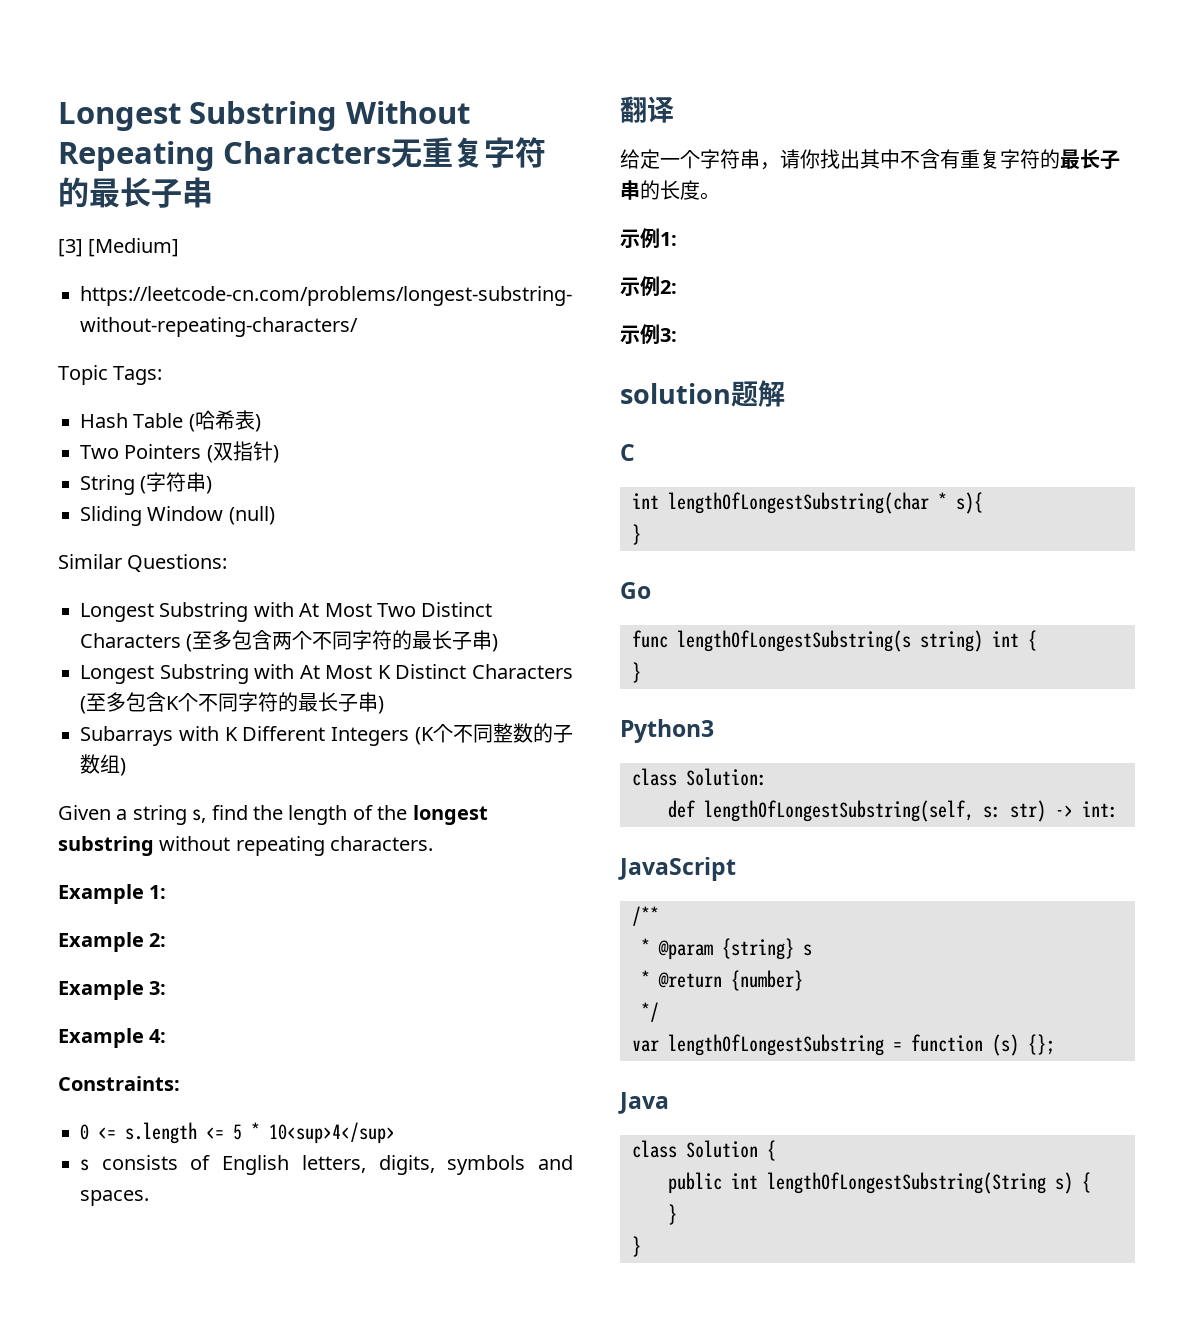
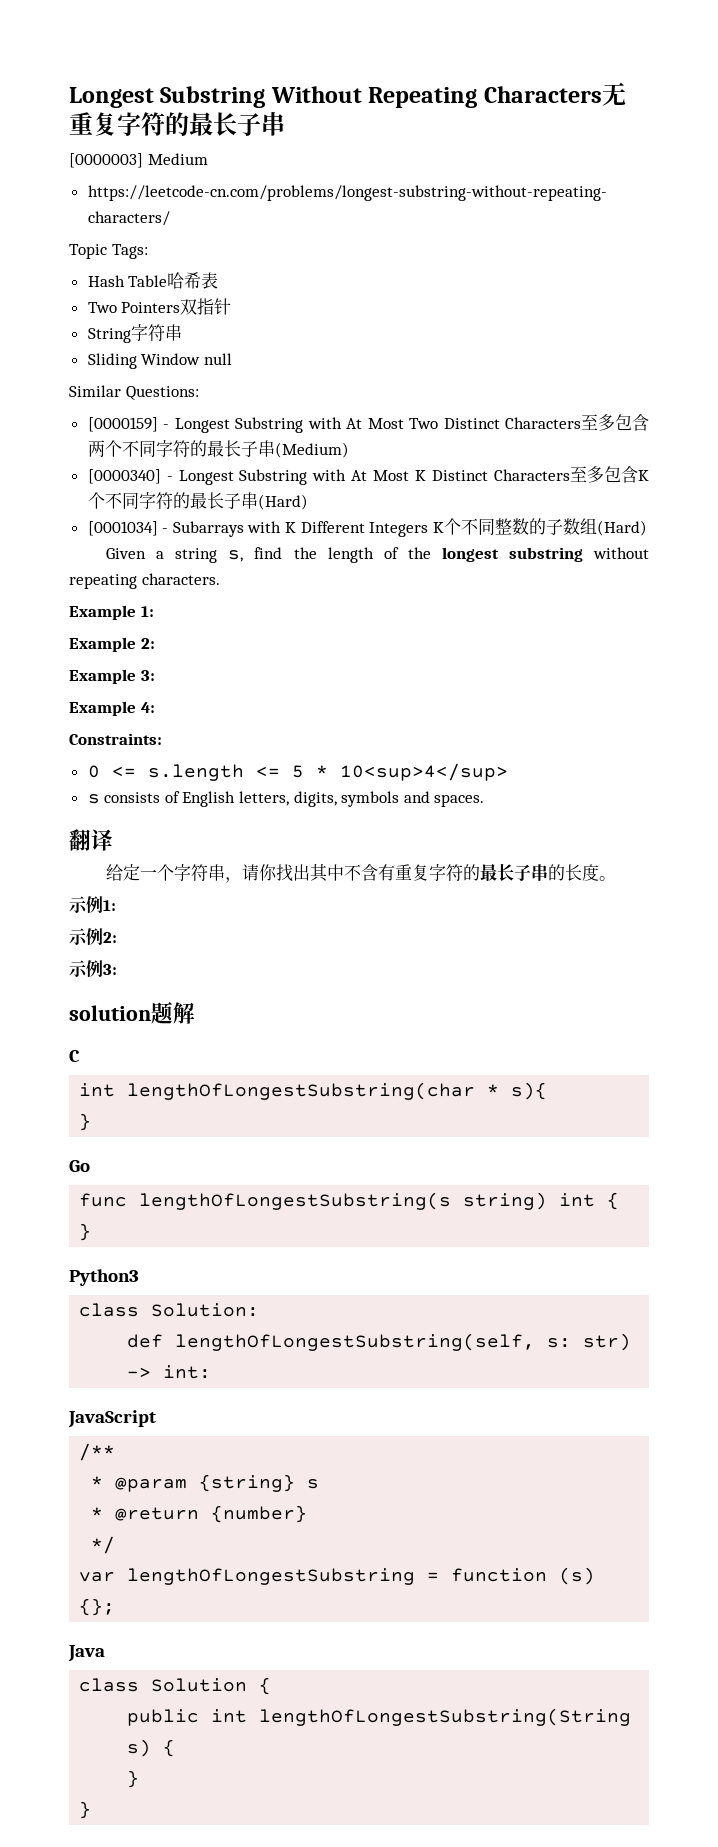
- [3] [Medium]
+ [0000003] Medium
- Hash Table (哈希表)
+ Hash Table哈希表
- Two Pointers (双指针)
+ Two Pointers双指针
- String (字符串)
+ String字符串
- Sliding Window (null)
+ Sliding Window null
- Longest Substring with At Most Two Distinct Characters (至多包含两个不同字符的最长子串)
- Longest Substring with At Most K Distinct Characters (至多包含K个不同字符的最长子串)
- Subarrays with K Different Integers (K个不同整数的子数组)
+ [0000159] - Longest Substring with At Most Two Distinct Characters至多包含两个不同字符的最长子串(Medium)
+ [0000340] - Longest Substring with At Most K Distinct Characters至多包含K个不同字符的最长子串(Hard)
+ [0001034] - Subarrays with K Different Integers K个不同整数的子数组(Hard)

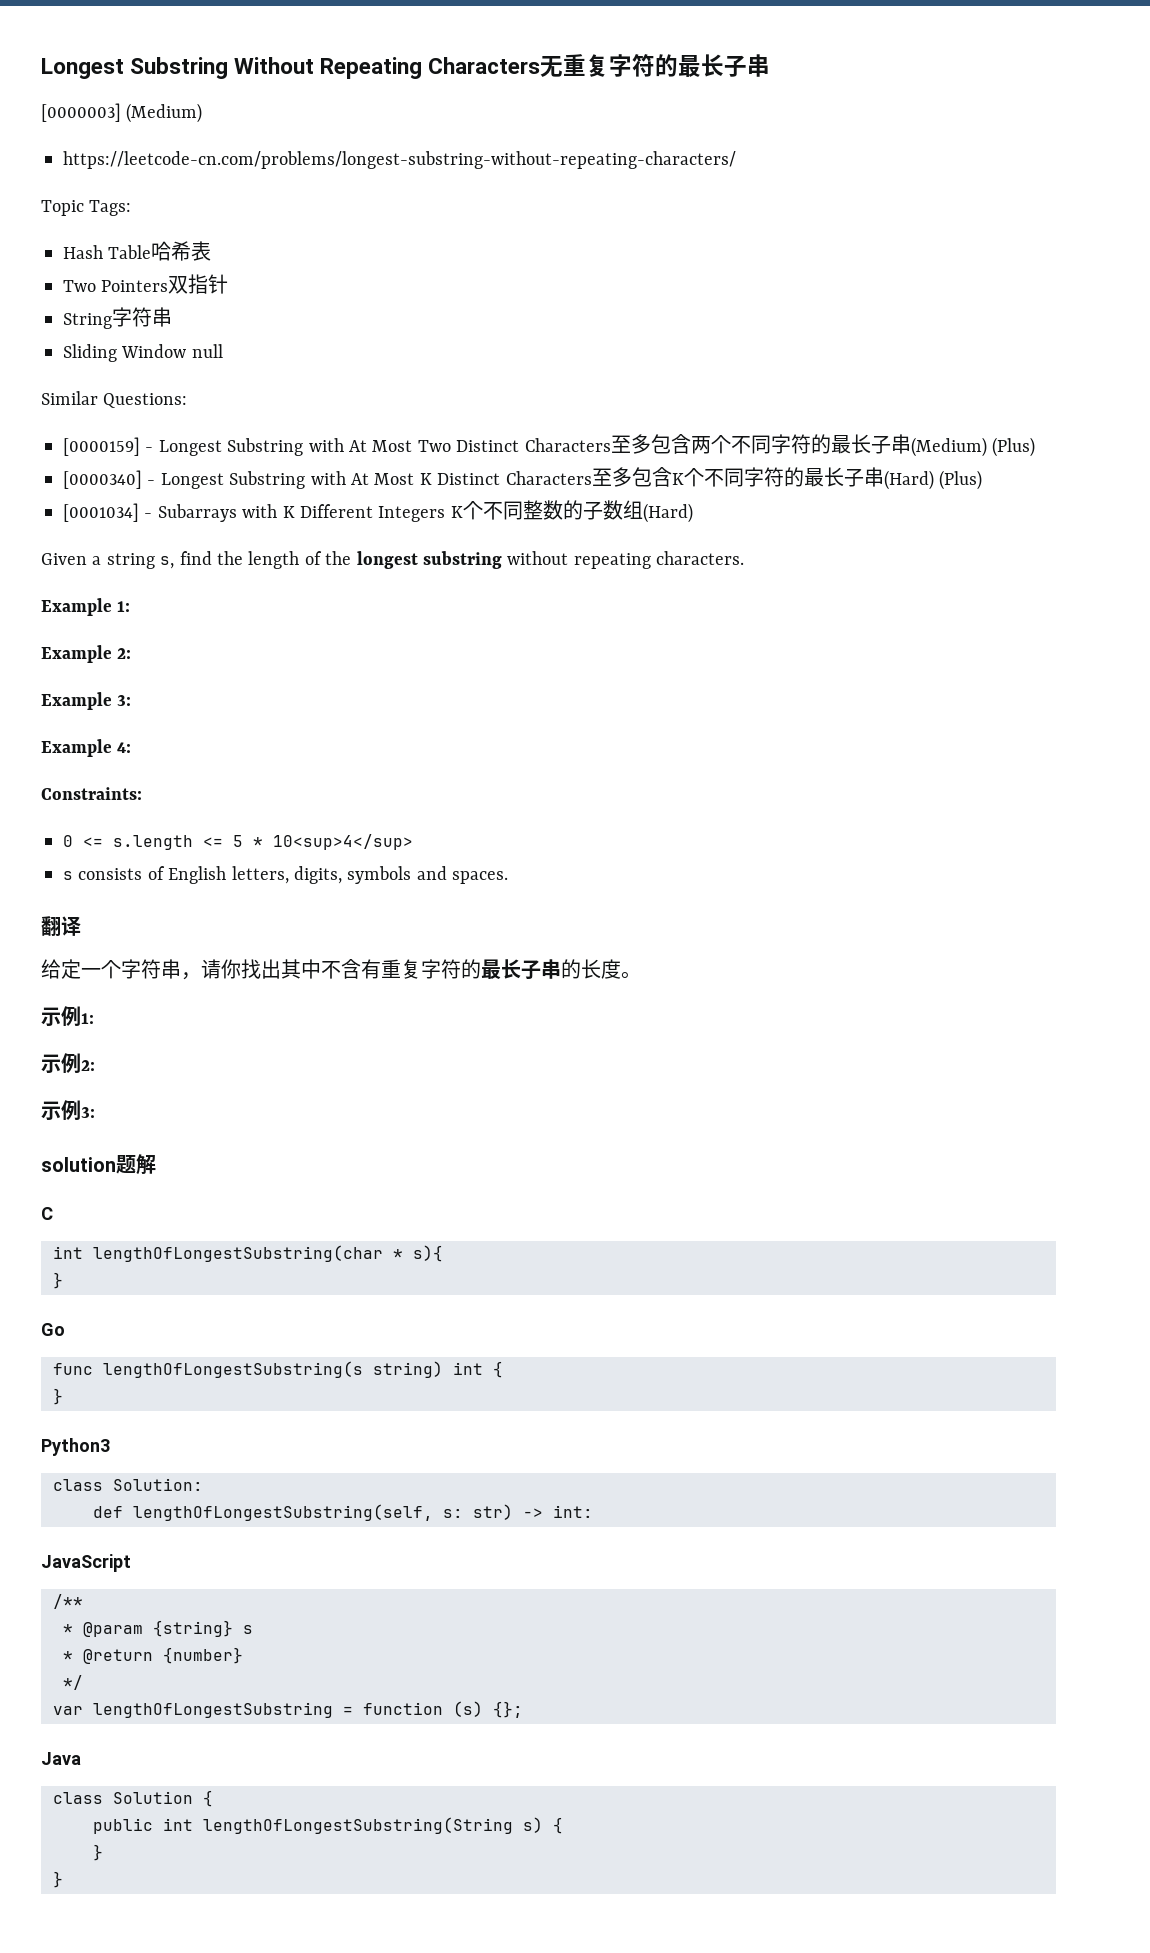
- [0000003] Medium
+ [0000003] (Medium)
- [0000159] - Longest Substring with At Most Two Distinct Characters至多包含两个不同字符的最长子串(Medium)
+ [0000159] - Longest Substring with At Most Two Distinct Characters至多包含两个不同字符的最长子串(Medium) (Plus)
- [0000340] - Longest Substring with At Most K Distinct Characters至多包含K个不同字符的最长子串(Hard)
+ [0000340] - Longest Substring with At Most K Distinct Characters至多包含K个不同字符的最长子串(Hard) (Plus)

